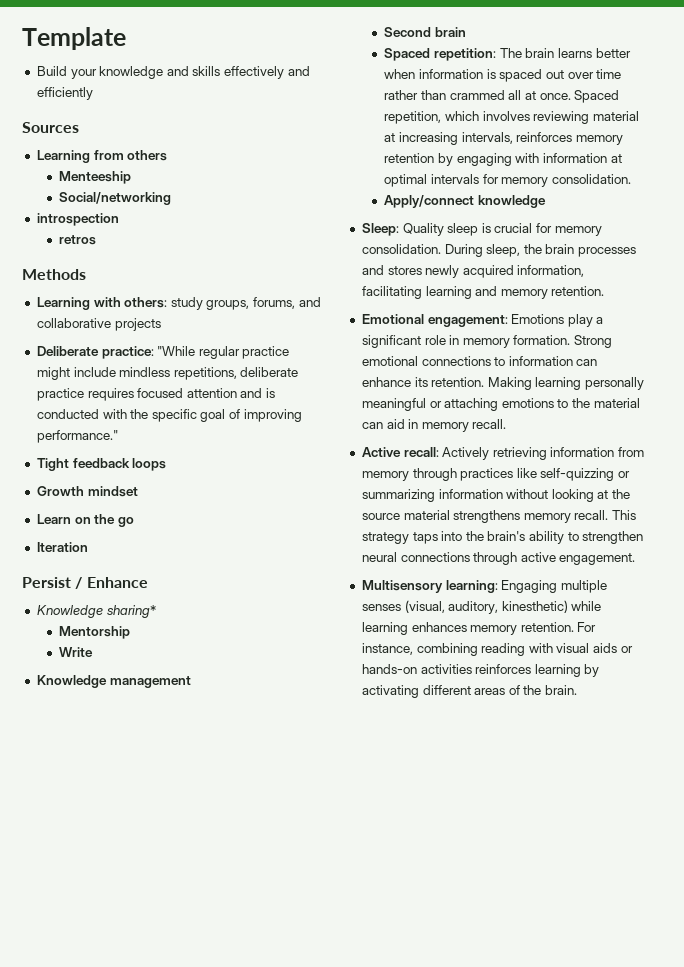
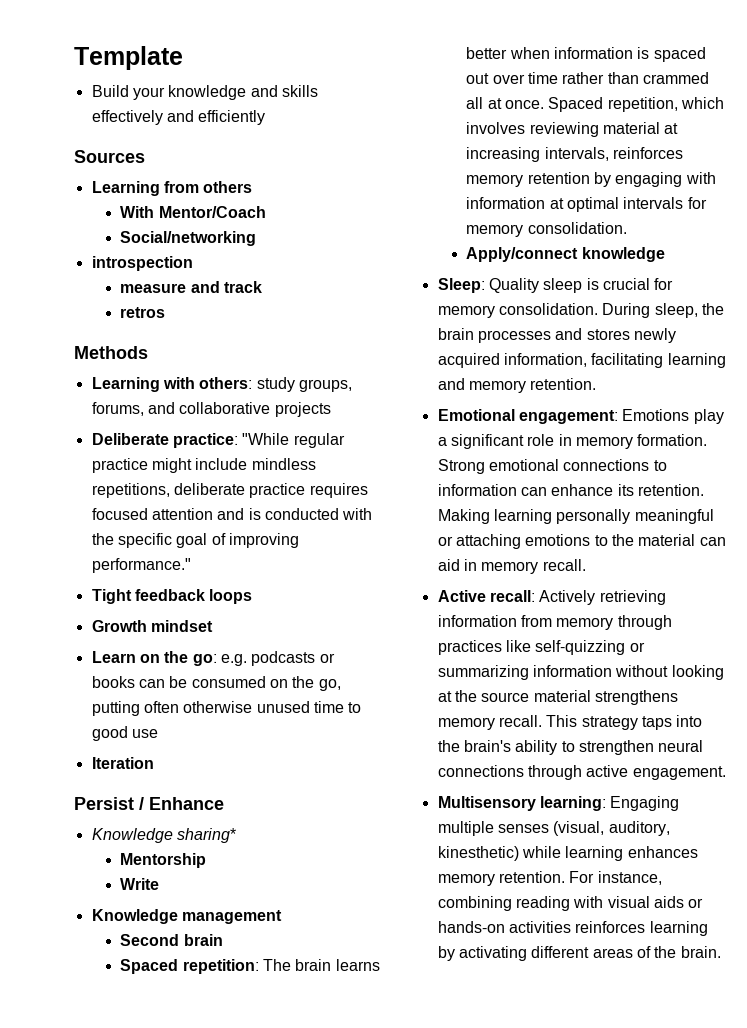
- Menteeship
+ With Mentor/Coach
+ measure and track
- Learn on the go
+ Learn on the go: e.g. podcasts or books can be consumed on the go, putting often otherwise unused time to good use

